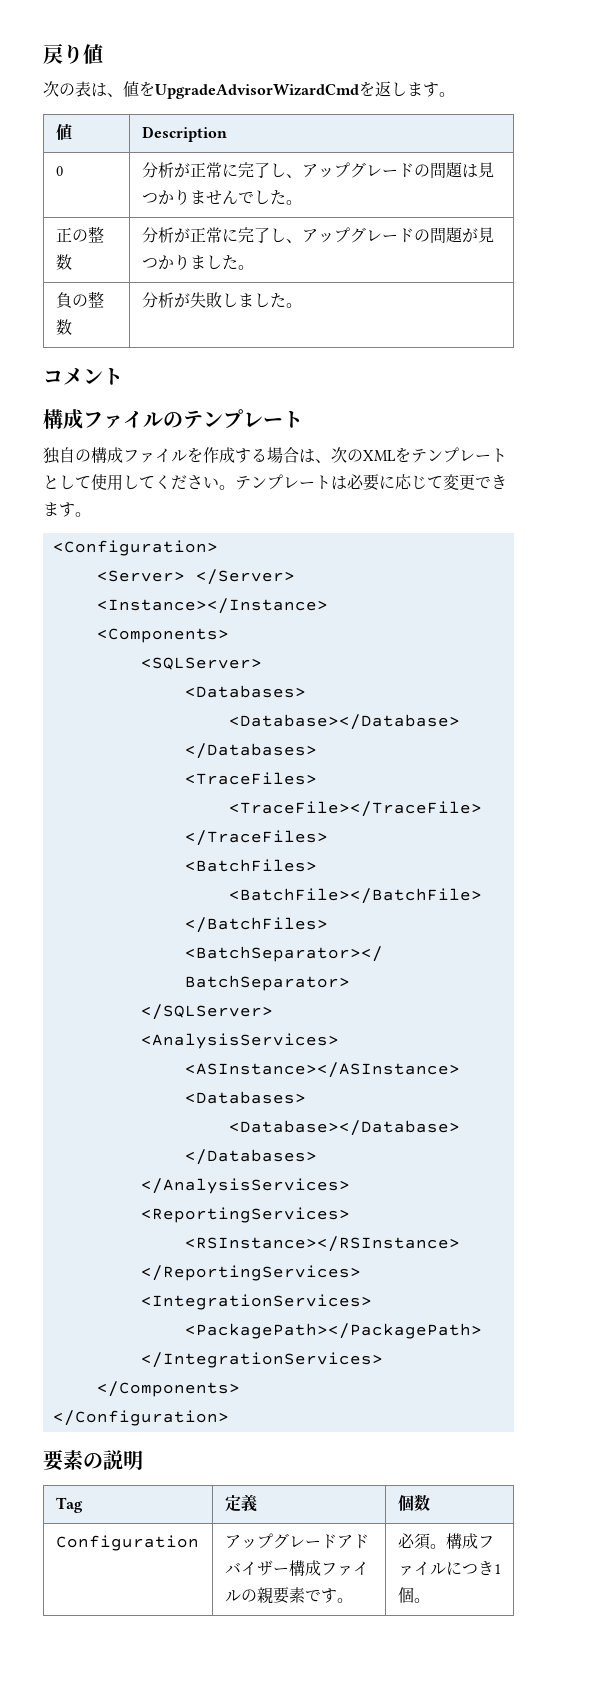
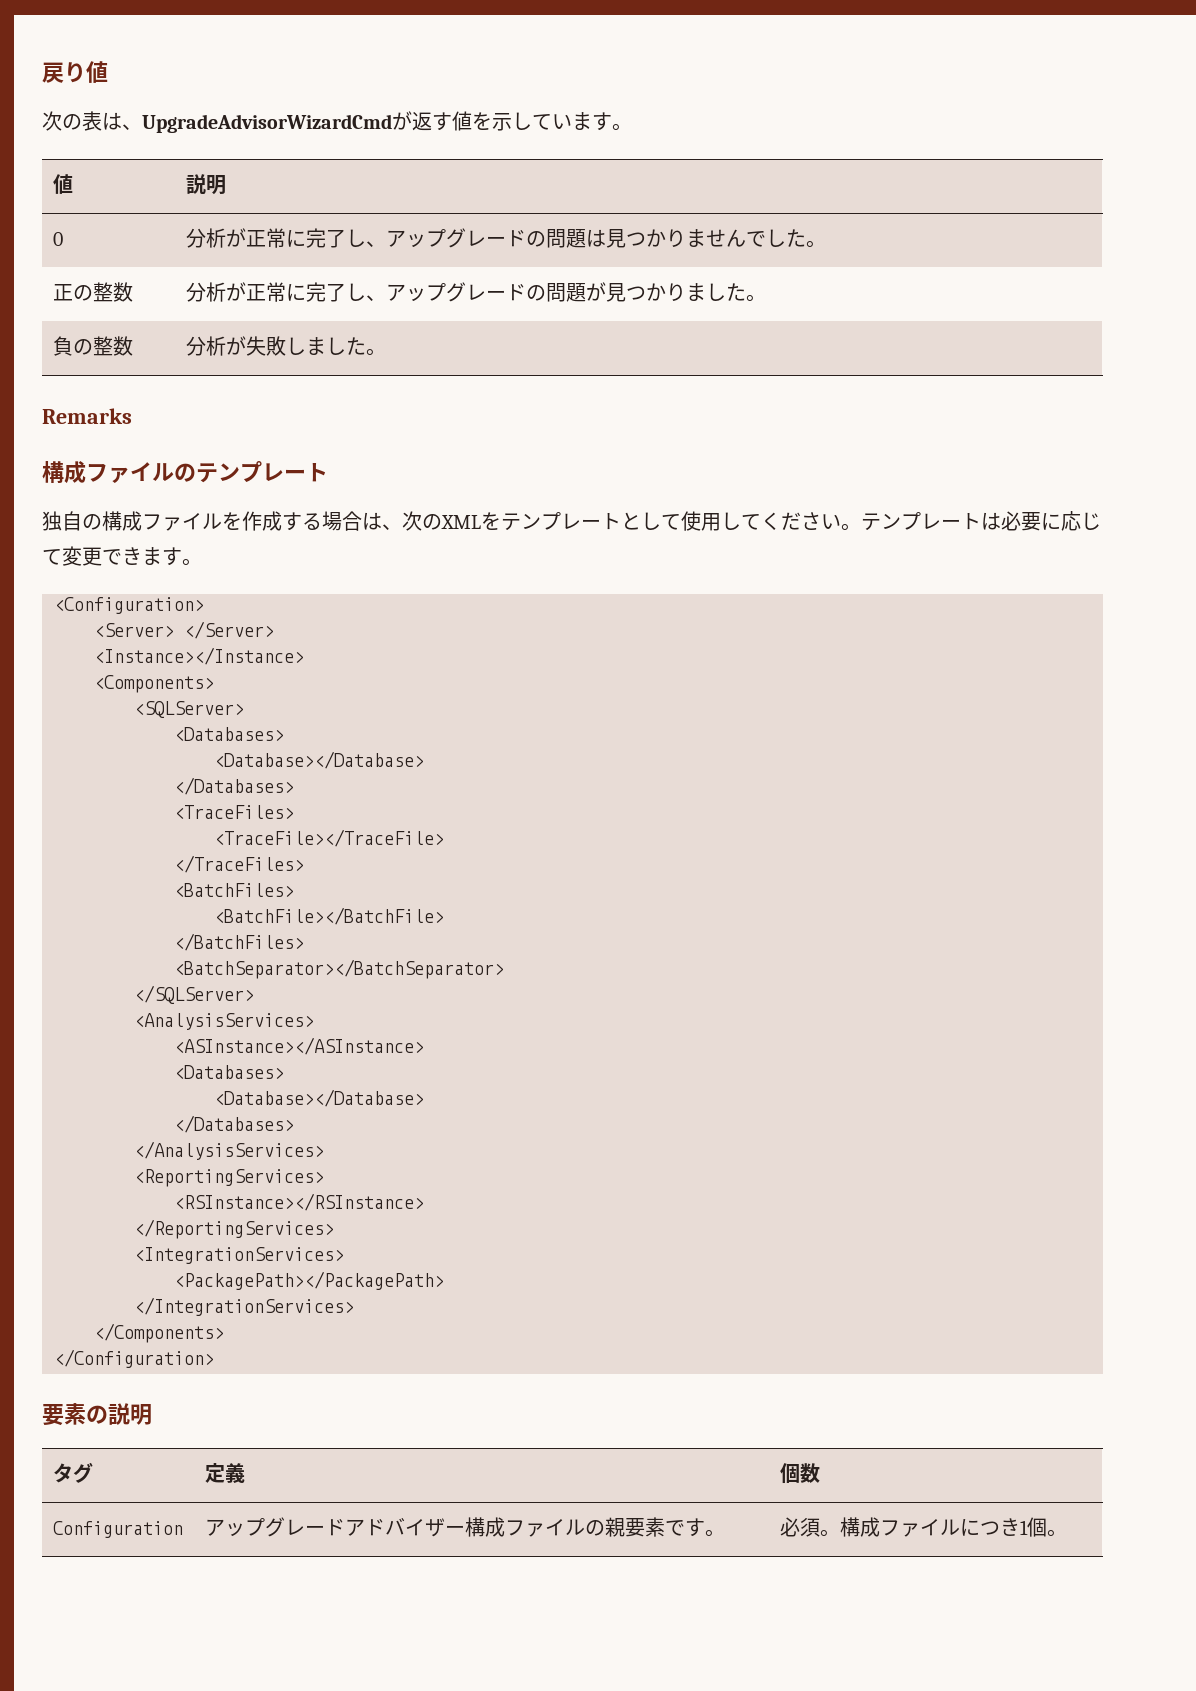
- 次の表は、値をUpgradeAdvisorWizardCmdを返します。
+ 次の表は、UpgradeAdvisorWizardCmdが返す値を示しています。
- 値 | Description
+ 値 | 説明
- コメント
+ Remarks
- Tag | 定義 | 個数
+ タグ | 定義 | 個数

